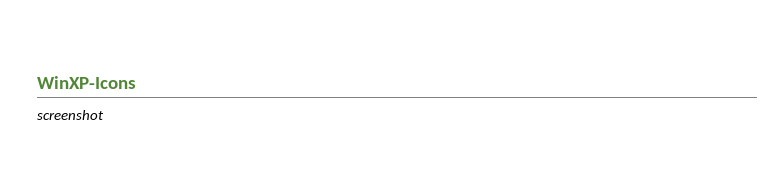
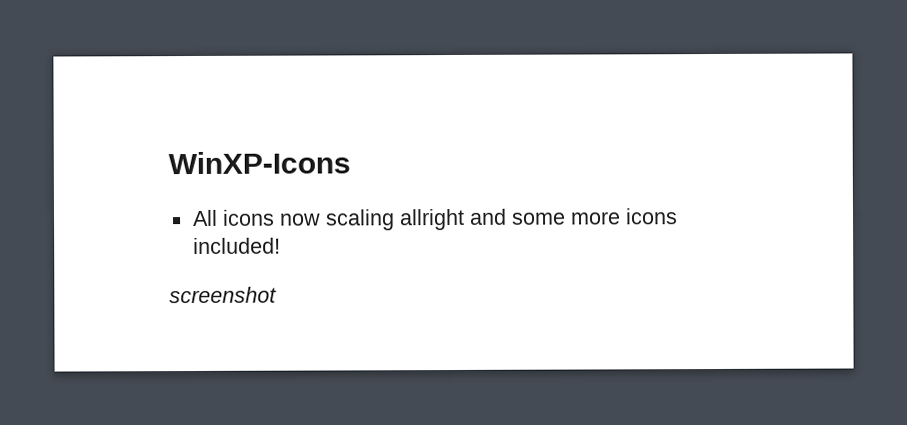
+ All icons now scaling allright and some more icons included!

